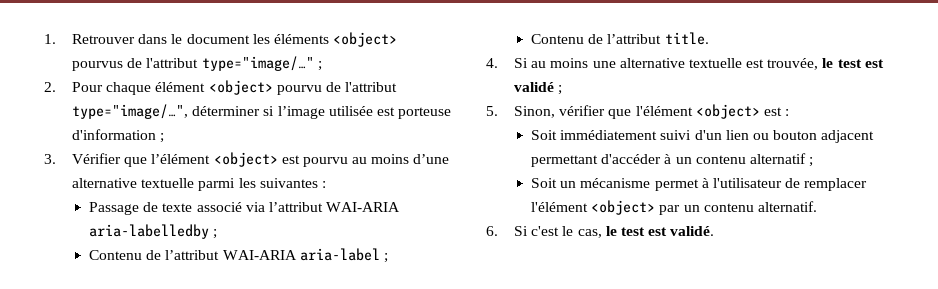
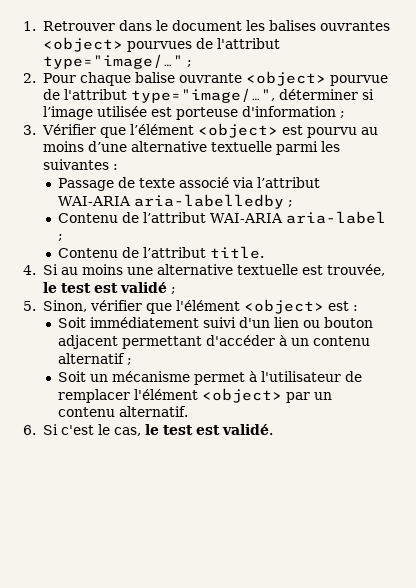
- 1. Retrouver dans le document les éléments <object> pourvus de l'attribut type="image/…" ;
+ 1. Retrouver dans le document les balises ouvrantes <object> pourvues de l'attribut type="image/…" ;
- 2. Pour chaque élément <object> pourvu de l'attribut type="image/…", déterminer si l’image utilisée est porteuse d'information ;
+ 2. Pour chaque balise ouvrante <object> pourvue de l'attribut type="image/…", déterminer si l’image utilisée est porteuse d'information ;

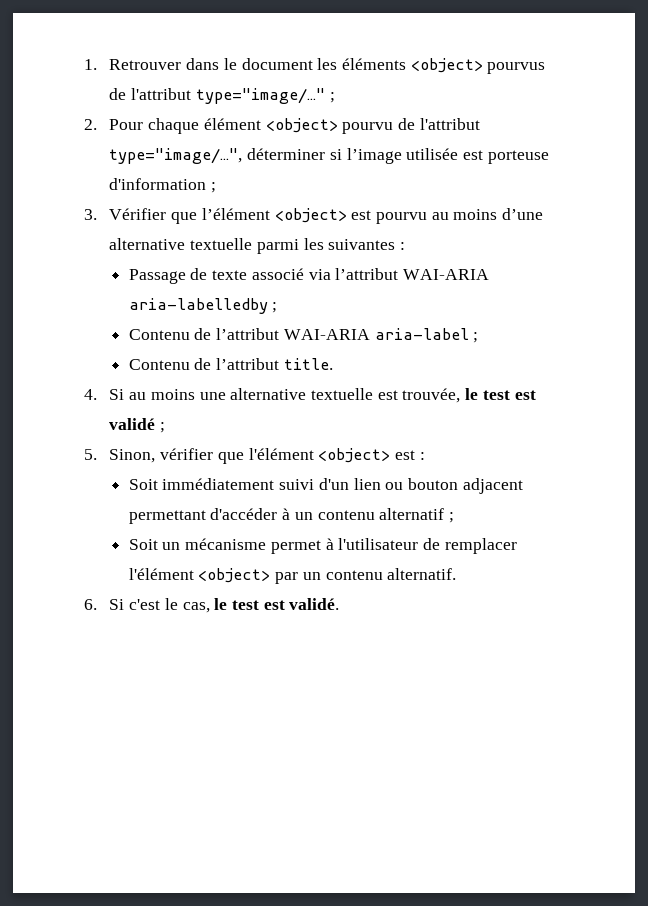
- 1. Retrouver dans le document les balises ouvrantes <object> pourvues de l'attribut type="image/…" ;
+ 1. Retrouver dans le document les éléments <object> pourvus de l'attribut type="image/…" ;
- 2. Pour chaque balise ouvrante <object> pourvue de l'attribut type="image/…", déterminer si l’image utilisée est porteuse d'information ;
+ 2. Pour chaque élément <object> pourvu de l'attribut type="image/…", déterminer si l’image utilisée est porteuse d'information ;

